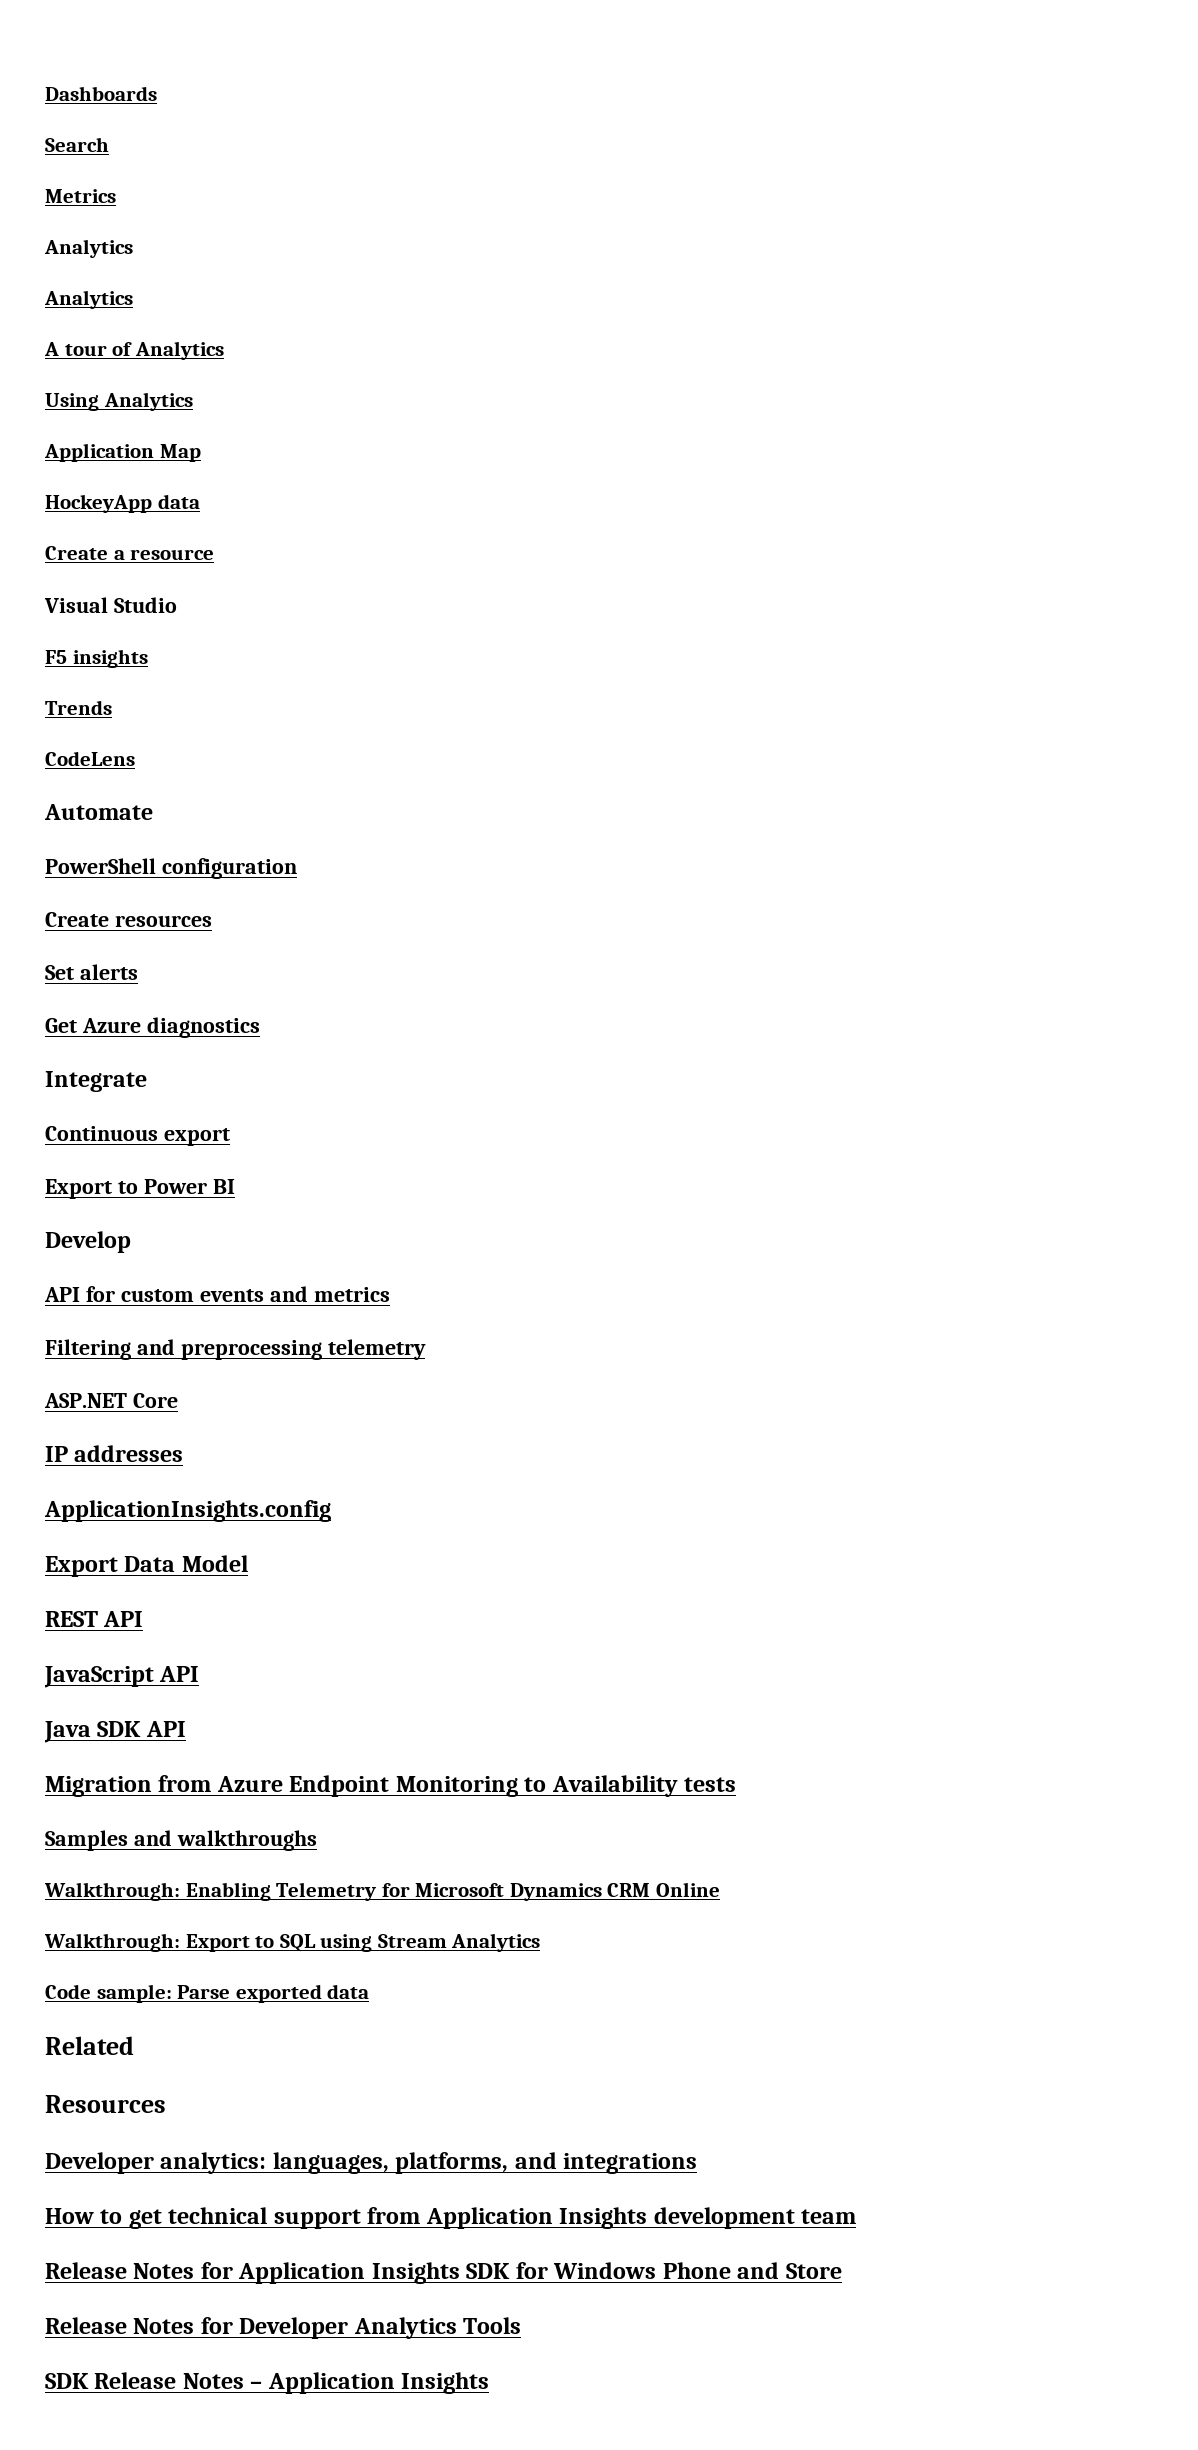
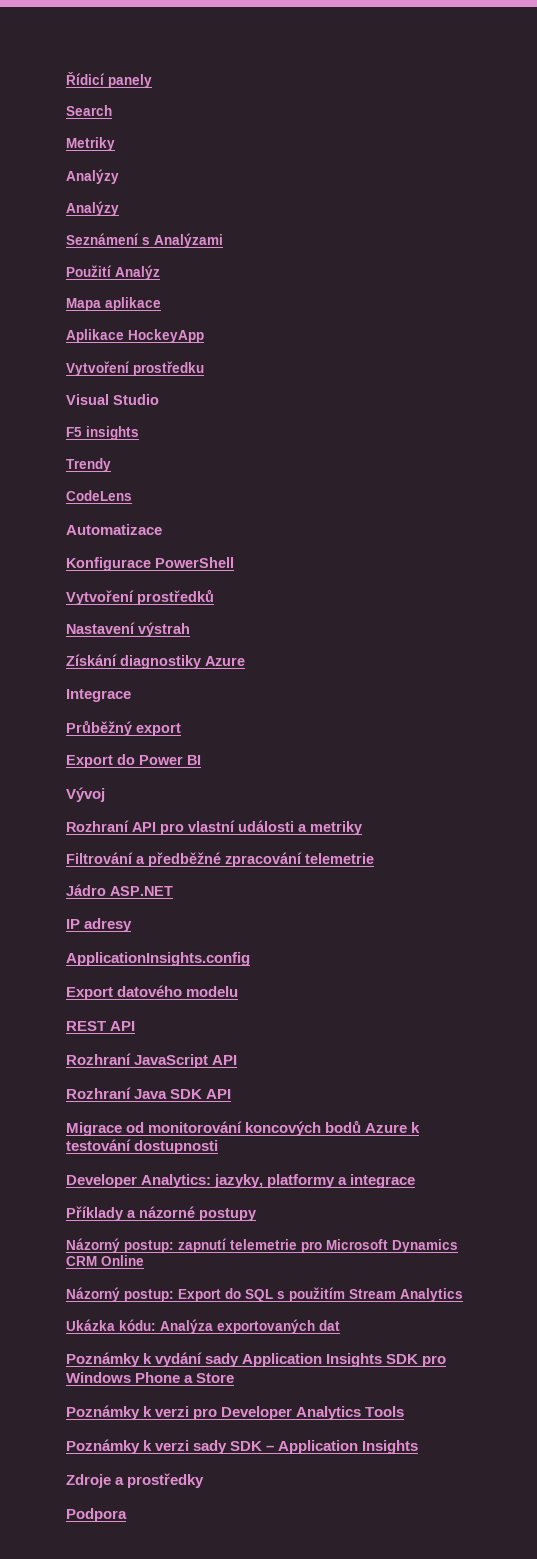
- Dashboards
+ Řídicí panely
- Metrics
- Analytics
- Analytics
- A tour of Analytics
- Using Analytics
- Application Map
- HockeyApp data
- Create a resource
+ Metriky
+ Analýzy
+ Analýzy
+ Seznámení s Analýzami
+ Použití Analýz
+ Mapa aplikace
+ Aplikace HockeyApp
+ Vytvoření prostředku
- Trends
+ Trendy
- Automate
- PowerShell configuration
- Create resources
- Set alerts
- Get Azure diagnostics
- Integrate
- Continuous export
+ Automatizace
+ Konfigurace PowerShell
+ Vytvoření prostředků
+ Nastavení výstrah
+ Získání diagnostiky Azure
+ Integrace
+ Průběžný export
- Export to Power BI
+ Export do Power BI
- Develop
- API for custom events and metrics
- Filtering and preprocessing telemetry
- ASP.NET Core
+ Vývoj
+ Rozhraní API pro vlastní události a metriky
+ Filtrování a předběžné zpracování telemetrie
+ Jádro ASP.NET
- IP addresses
+ IP adresy
- Export Data Model
+ Export datového modelu
- JavaScript API
+ Rozhraní JavaScript API
- Java SDK API
+ Rozhraní Java SDK API
- Migration from Azure Endpoint Monitoring to Availability tests
- Samples and walkthroughs
- Walkthrough: Enabling Telemetry for Microsoft Dynamics CRM Online
- Walkthrough: Export to SQL using Stream Analytics
- Code sample: Parse exported data
- Related
- Resources
- Developer analytics: languages, platforms, and integrations
- How to get technical support from Application Insights development team
- Release Notes for Application Insights SDK for Windows Phone and Store
+ Migrace od monitorování koncových bodů Azure k testování dostupnosti
+ Developer Analytics: jazyky, platformy a integrace
+ Příklady a názorné postupy
+ Názorný postup: zapnutí telemetrie pro Microsoft Dynamics CRM Online
+ Názorný postup: Export do SQL s použitím Stream Analytics
+ Ukázka kódu: Analýza exportovaných dat
+ Poznámky k vydání sady Application Insights SDK pro Windows Phone a Store
- Release Notes for Developer Analytics Tools
+ Poznámky k verzi pro Developer Analytics Tools
- SDK Release Notes – Application Insights
+ Poznámky k verzi sady SDK – Application Insights
+ Zdroje a prostředky
+ Podpora

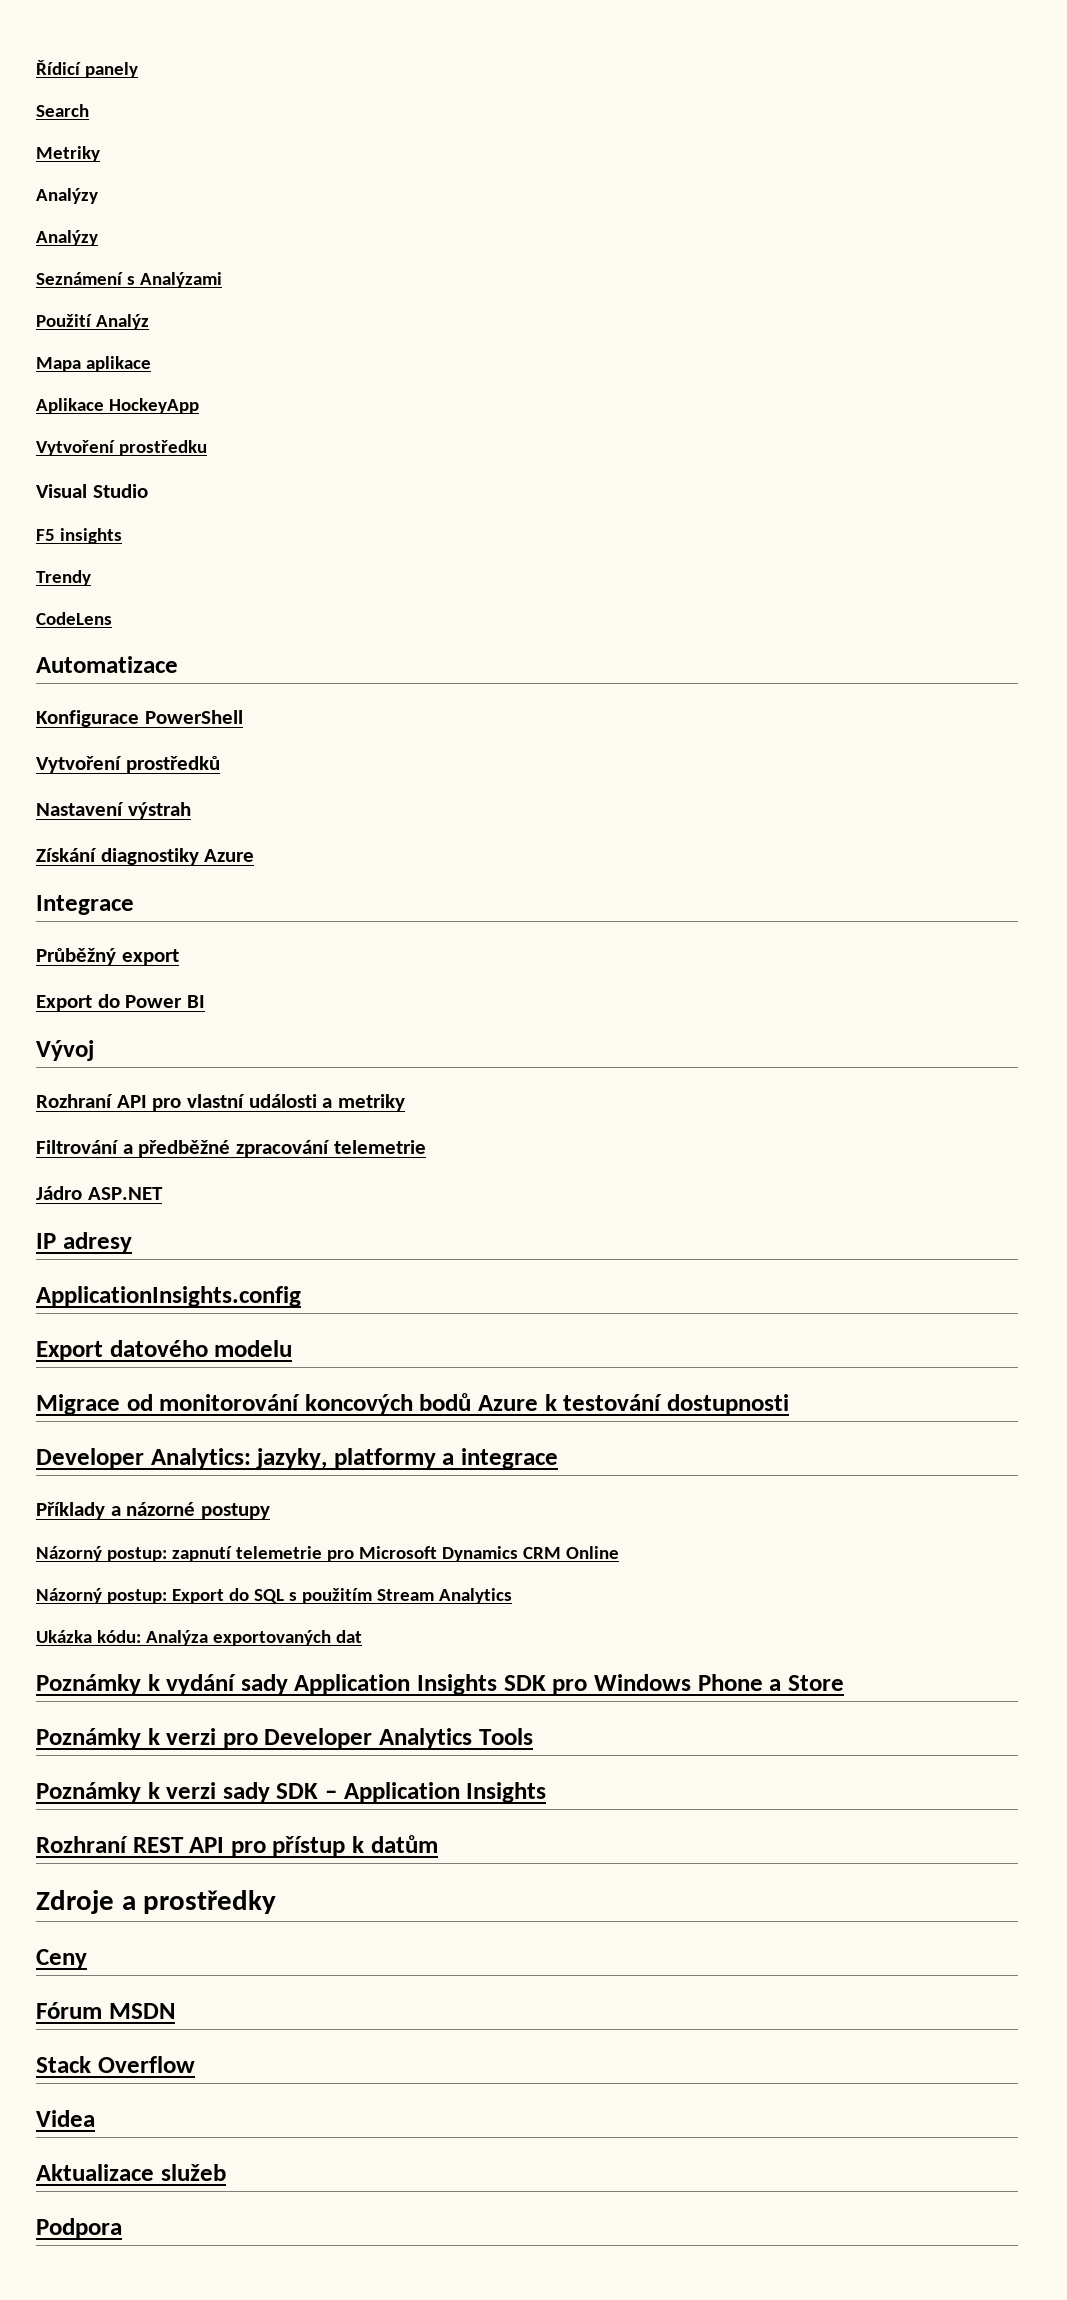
- REST API
- Rozhraní JavaScript API
- Rozhraní Java SDK API
+ Rozhraní REST API pro přístup k datům
  Zdroje a prostředky
+ Ceny
+ Fórum MSDN
+ Stack Overflow
+ Videa
+ Aktualizace služeb

